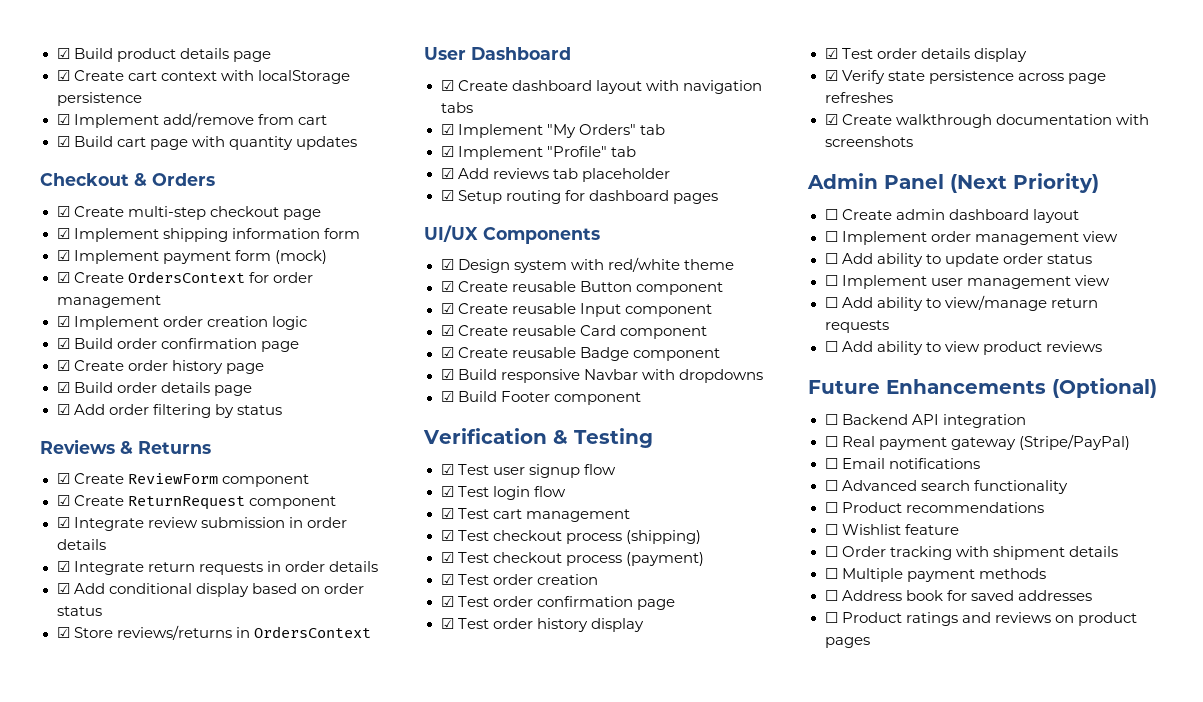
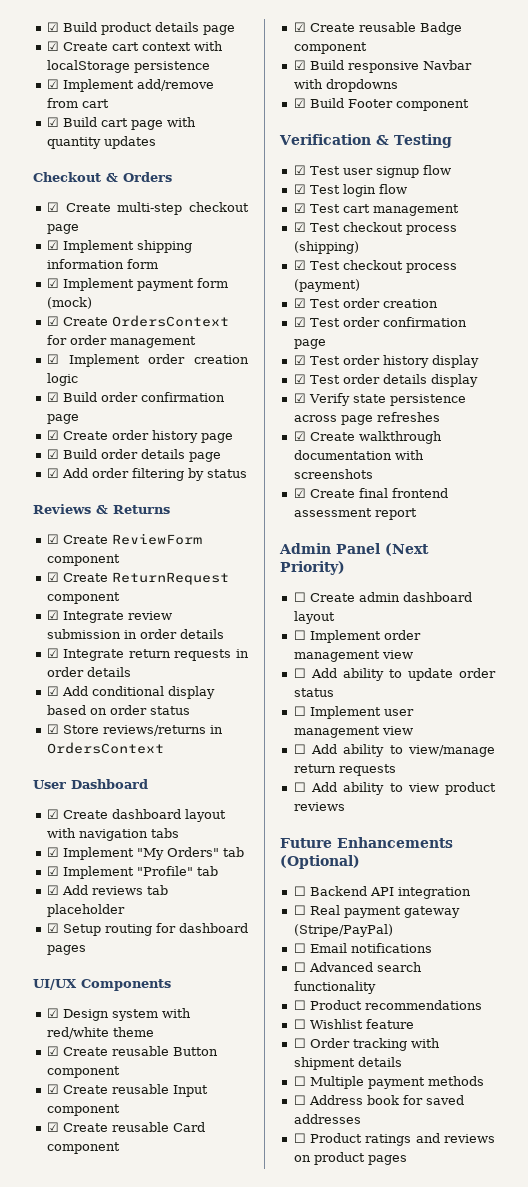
+ ☑ Create final frontend assessment report

